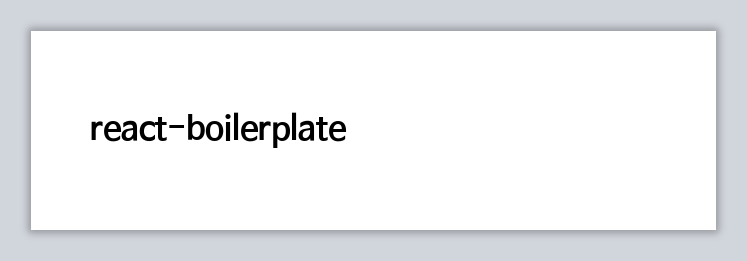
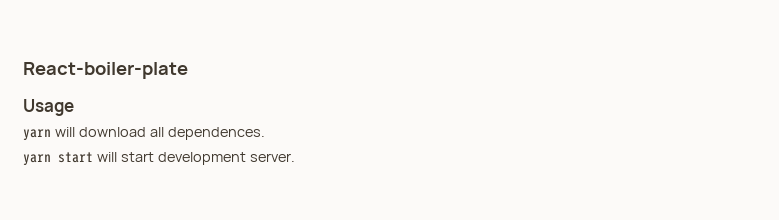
- react-boilerplate
+ React-boiler-plate
+ Usage
+ yarn will download all dependences.
+ yarn start will start development server.

